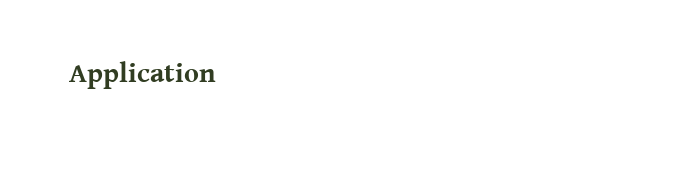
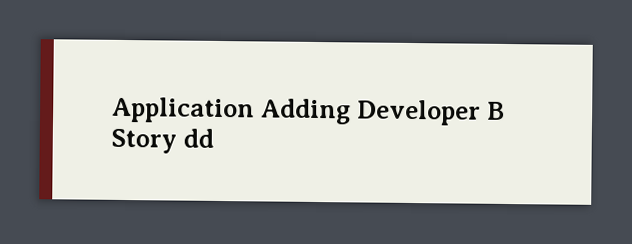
- Application
+ Application Adding Developer B Story dd

